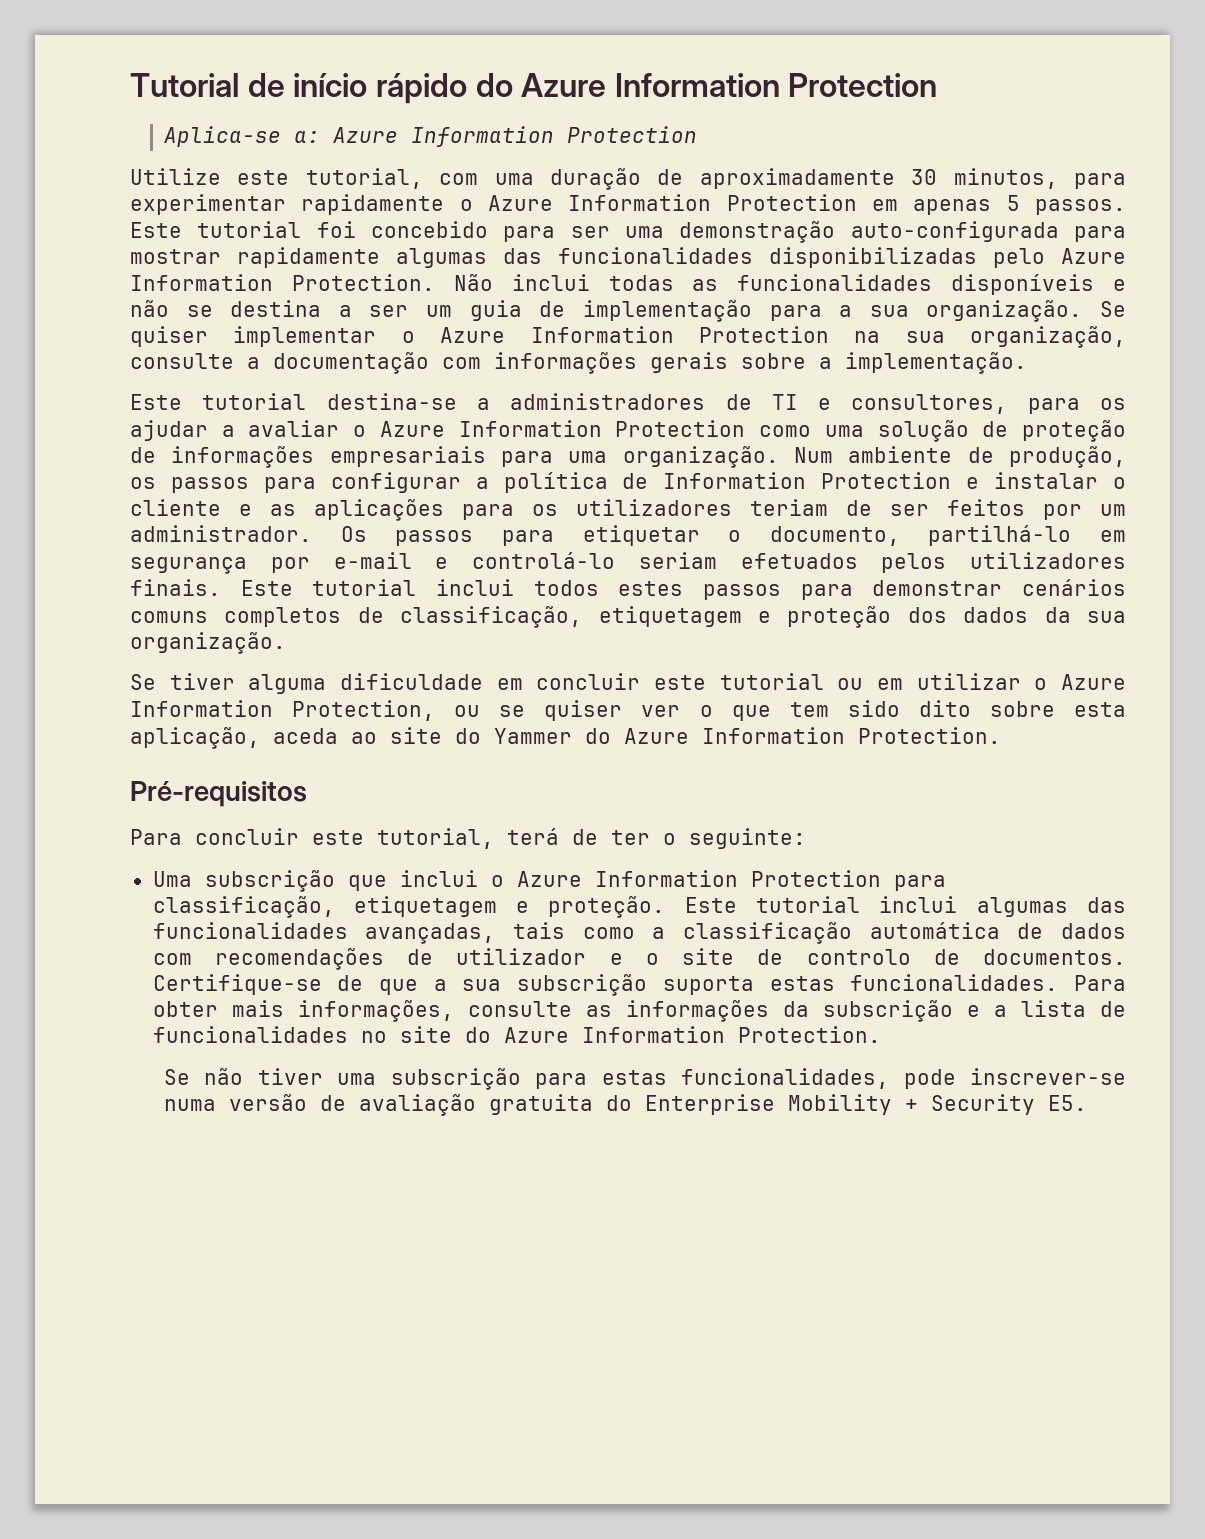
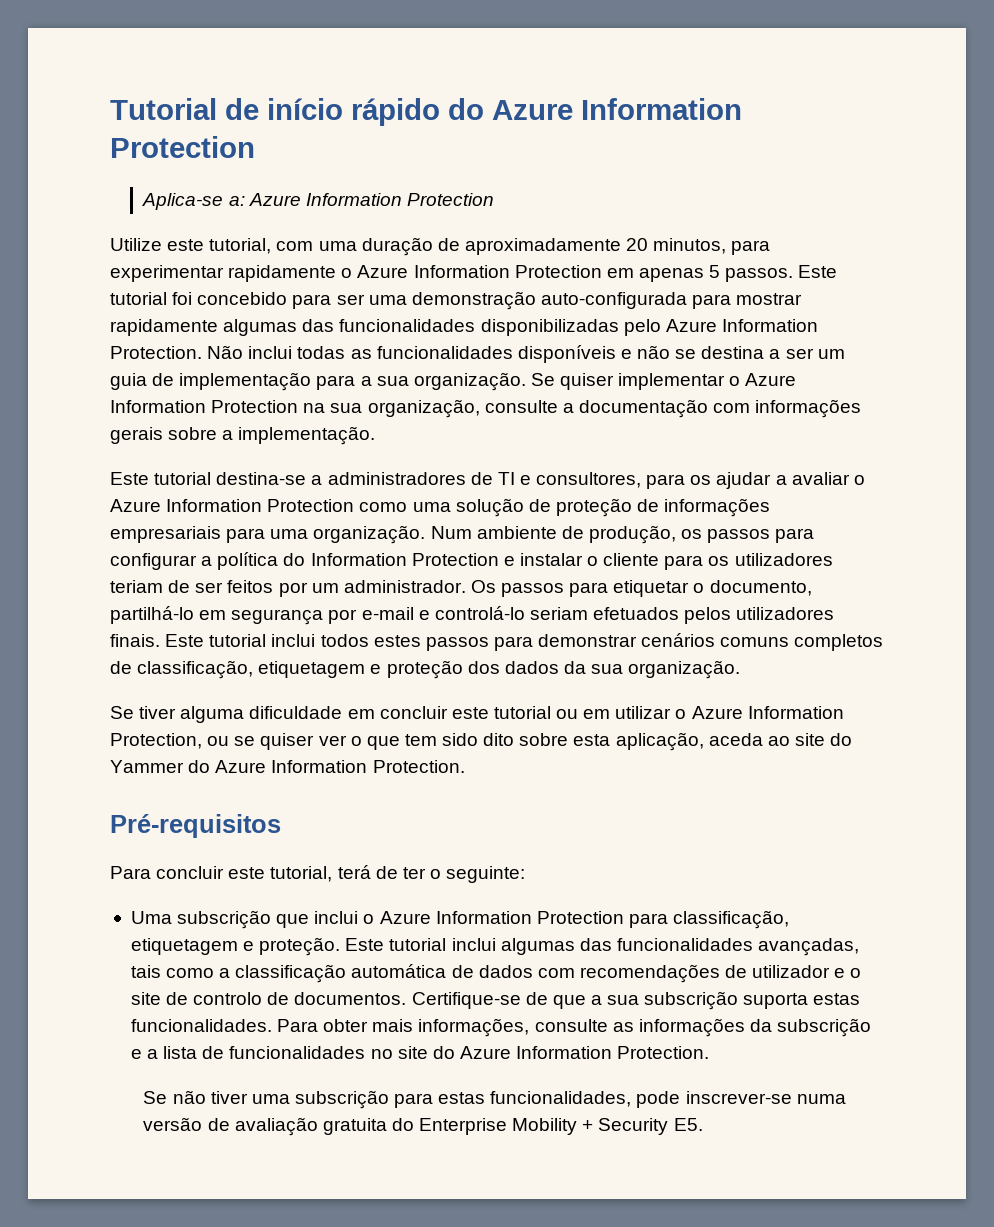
- Utilize este tutorial, com uma duração de aproximadamente 30 minutos, para experimentar rapidamente o Azure Information Protection em apenas 5 passos.
+ Utilize este tutorial, com uma duração de aproximadamente 20 minutos, para experimentar rapidamente o Azure Information Protection em apenas 5 passos.
- Num ambiente de produção, os passos para configurar a política de Information Protection e instalar o cliente e as aplicações para os utilizadores teriam de ser feitos por um administrador.
+ Num ambiente de produção, os passos para configurar a política do Information Protection e instalar o cliente para os utilizadores teriam de ser feitos por um administrador.

